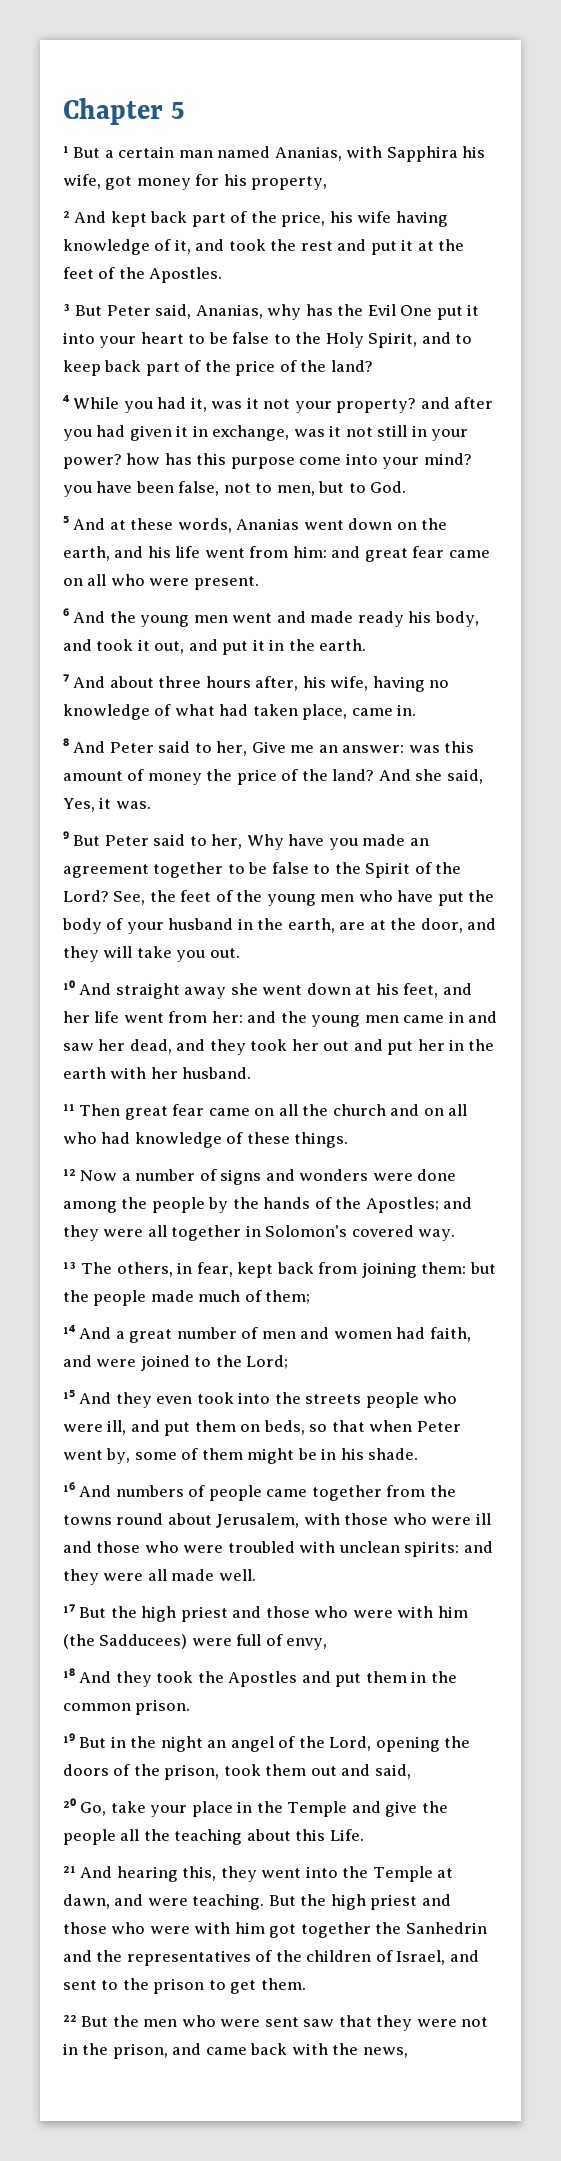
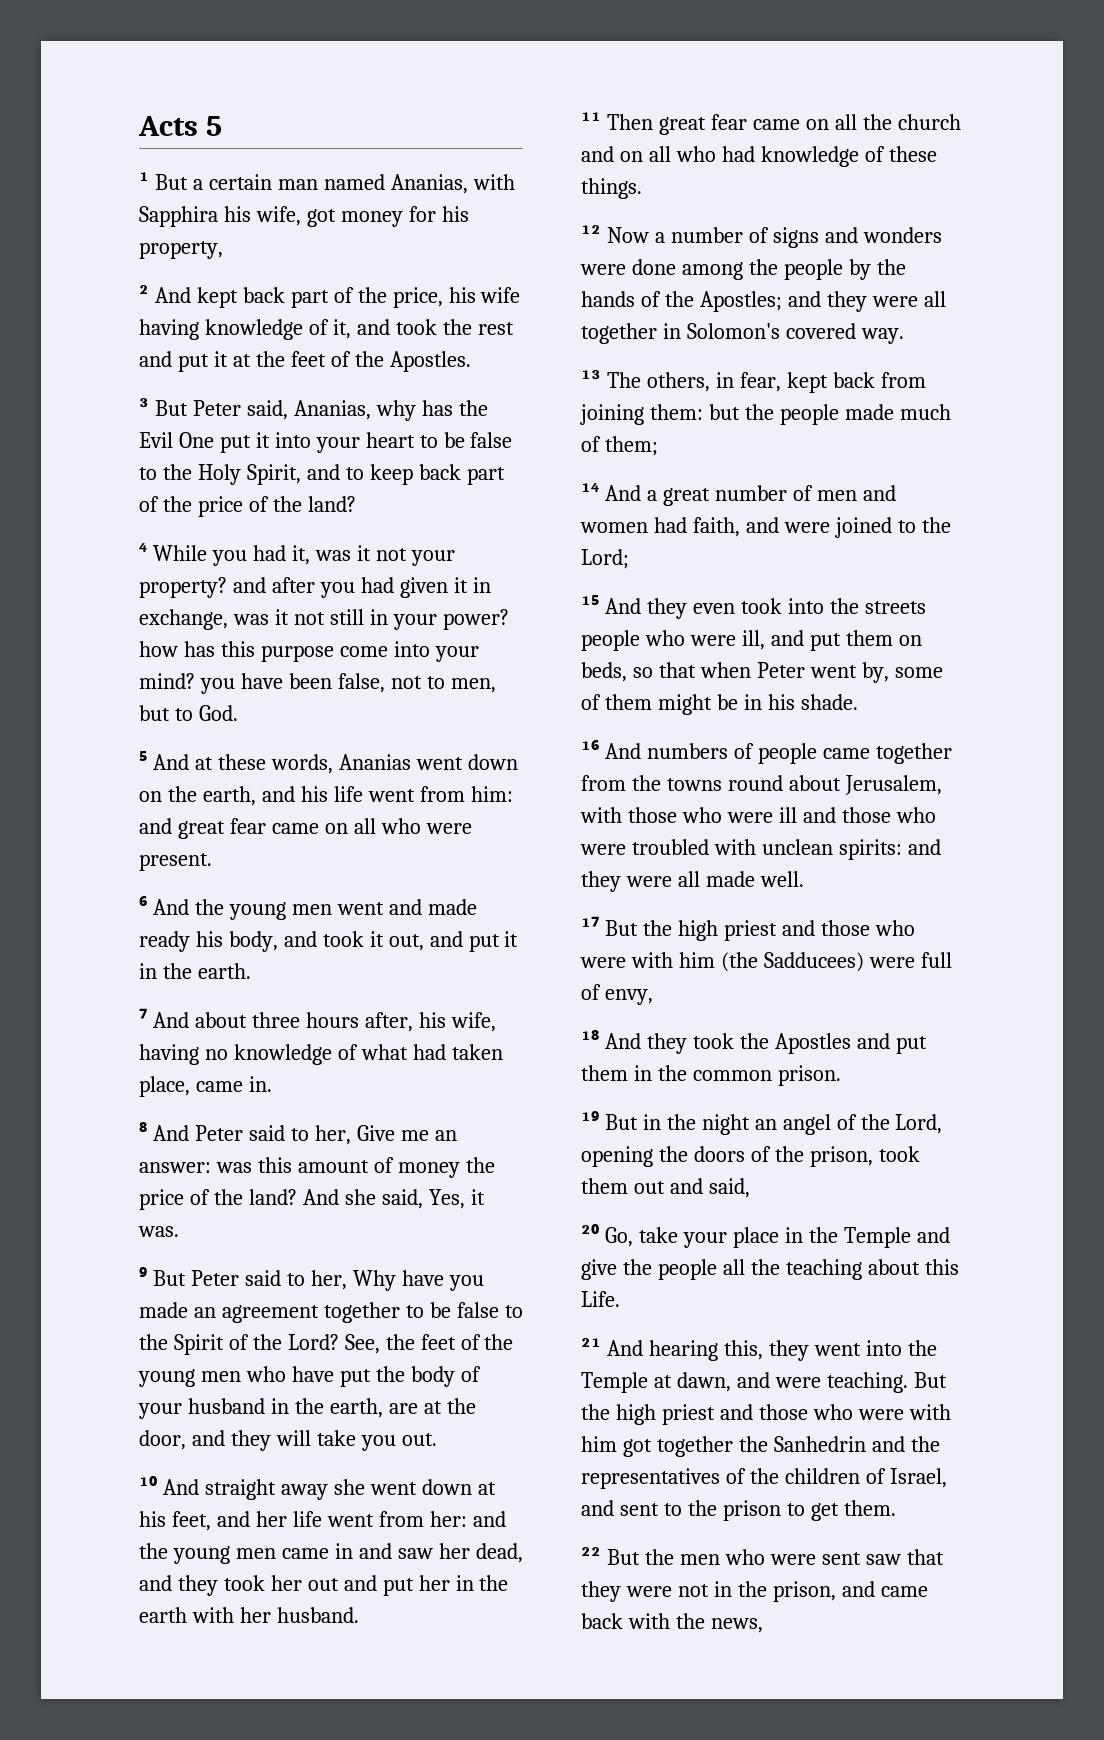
- Chapter 5
+ Acts 5

